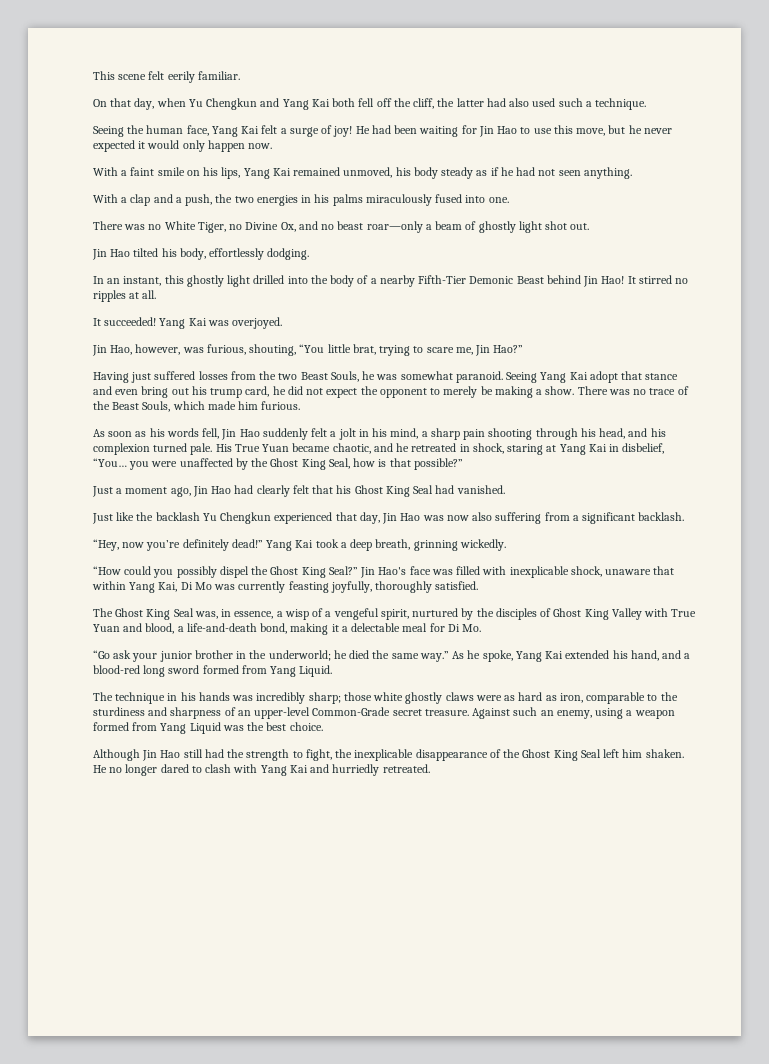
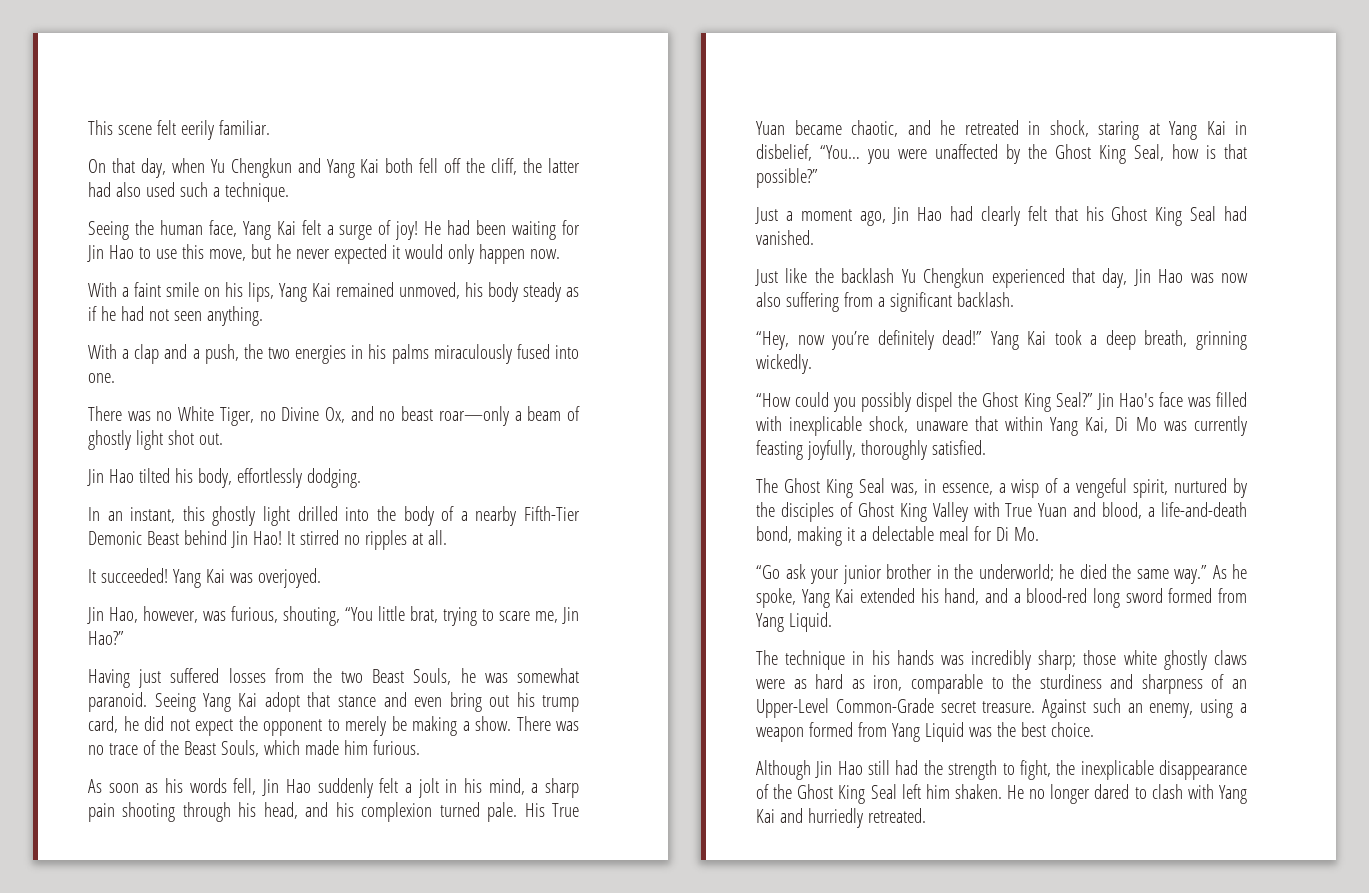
- The technique in his hands was incredibly sharp; those white ghostly claws were as hard as iron, comparable to the sturdiness and sharpness of an upper-level Common-Grade secret treasure.
+ The technique in his hands was incredibly sharp; those white ghostly claws were as hard as iron, comparable to the sturdiness and sharpness of an Upper-Level Common-Grade secret treasure.

